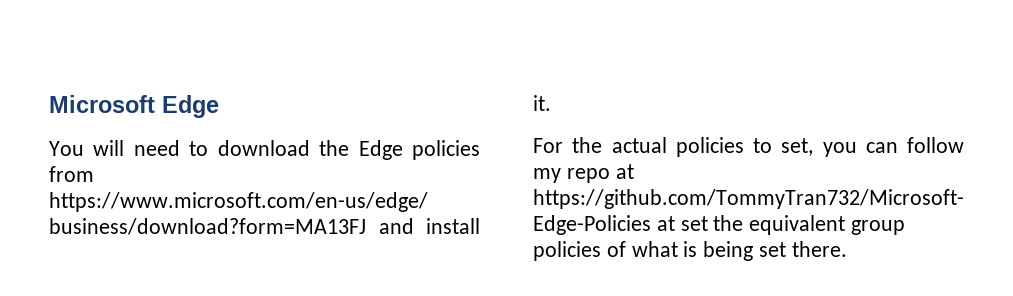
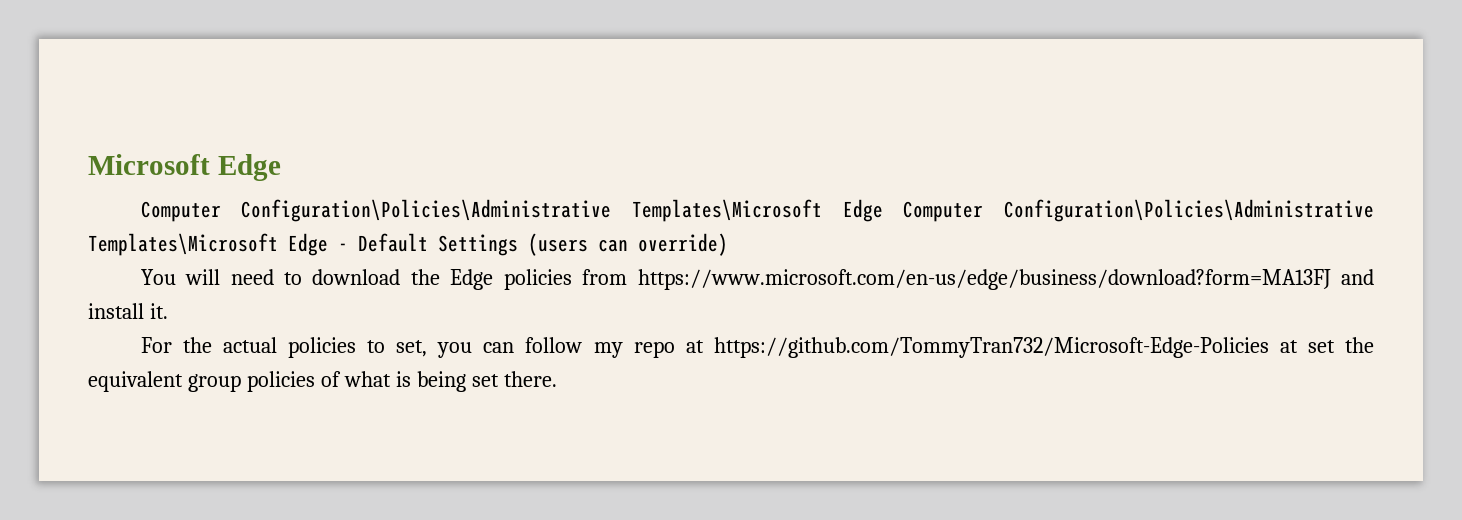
+ Computer Configuration\Policies\Administrative Templates\Microsoft Edge Computer Configuration\Policies\Administrative Templates\Microsoft Edge - Default Settings (users can override)

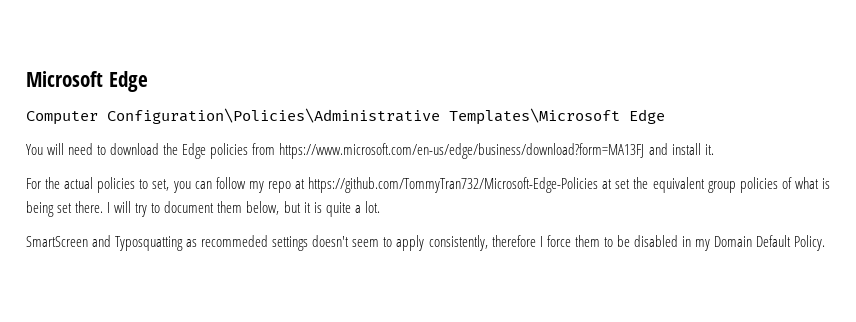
- Computer Configuration\Policies\Administrative Templates\Microsoft Edge Computer Configuration\Policies\Administrative Templates\Microsoft Edge - Default Settings (users can override)
+ Computer Configuration\Policies\Administrative Templates\Microsoft Edge
+ I will try to document them below, but it is quite a lot.
+ SmartScreen and Typosquatting as recommeded settings doesn't seem to apply consistently, therefore I force them to be disabled in my Domain Default Policy.

